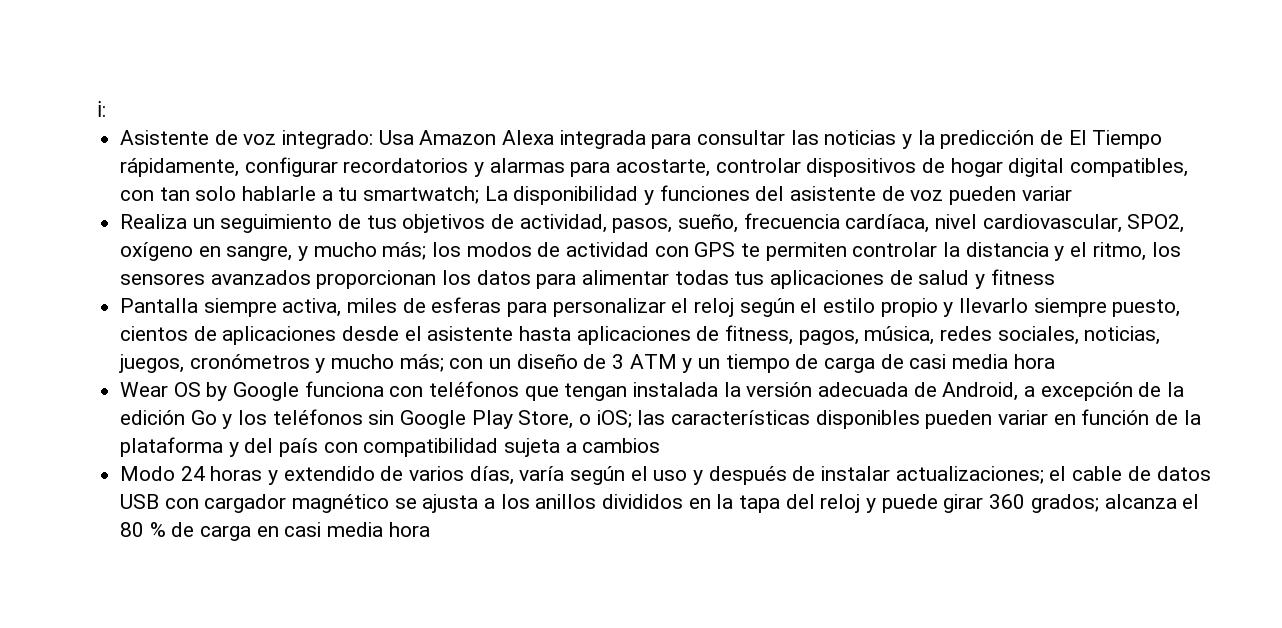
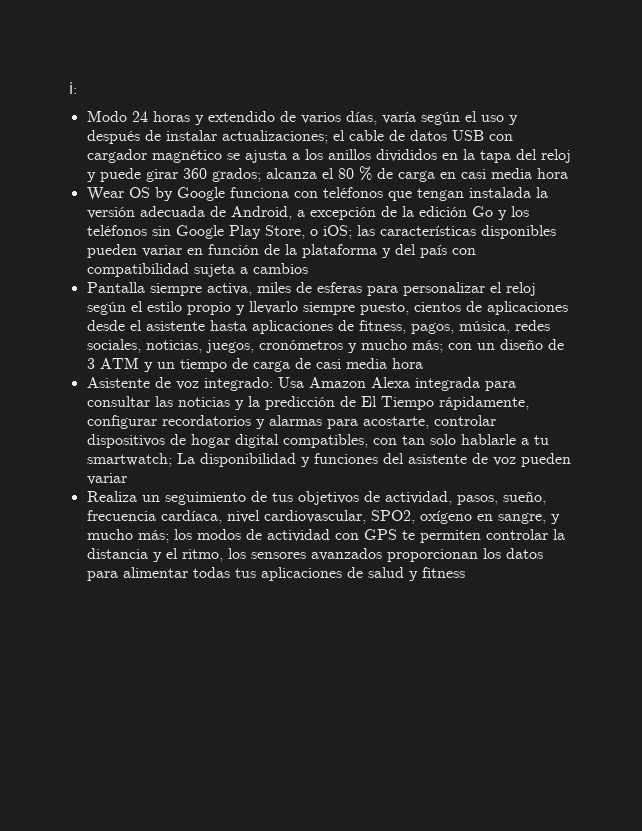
+ Modo 24 horas y extendido de varios días, varía según el uso y después de instalar actualizaciones; el cable de datos USB con cargador magnético se ajusta a los anillos divididos en la tapa del reloj y puede girar 360 grados; alcanza el 80 % de carga en casi media hora
+ Wear OS by Google funciona con teléfonos que tengan instalada la versión adecuada de Android, a excepción de la edición Go y los teléfonos sin Google Play Store, o iOS; las características disponibles pueden variar en función de la plataforma y del país con compatibilidad sujeta a cambios
+ Pantalla siempre activa, miles de esferas para personalizar el reloj según el estilo propio y llevarlo siempre puesto, cientos de aplicaciones desde el asistente hasta aplicaciones de fitness, pagos, música, redes sociales, noticias, juegos, cronómetros y mucho más; con un diseño de 3 ATM y un tiempo de carga de casi media hora
- Pantalla siempre activa, miles de esferas para personalizar el reloj según el estilo propio y llevarlo siempre puesto, cientos de aplicaciones desde el asistente hasta aplicaciones de fitness, pagos, música, redes sociales, noticias, juegos, cronómetros y mucho más; con un diseño de 3 ATM y un tiempo de carga de casi media hora
- Wear OS by Google funciona con teléfonos que tengan instalada la versión adecuada de Android, a excepción de la edición Go y los teléfonos sin Google Play Store, o iOS; las características disponibles pueden variar en función de la plataforma y del país con compatibilidad sujeta a cambios
- Modo 24 horas y extendido de varios días, varía según el uso y después de instalar actualizaciones; el cable de datos USB con cargador magnético se ajusta a los anillos divididos en la tapa del reloj y puede girar 360 grados; alcanza el 80 % de carga en casi media hora

